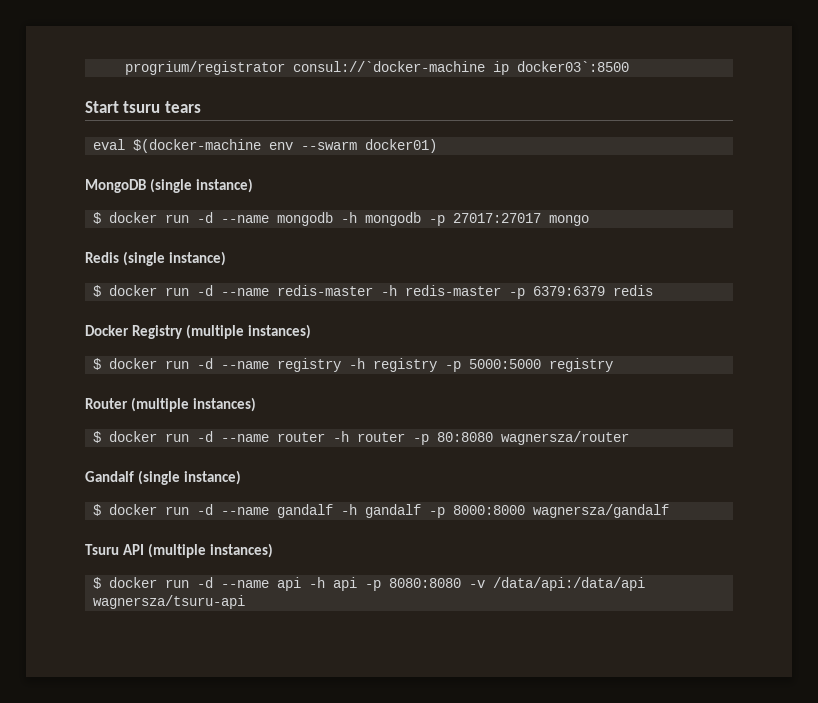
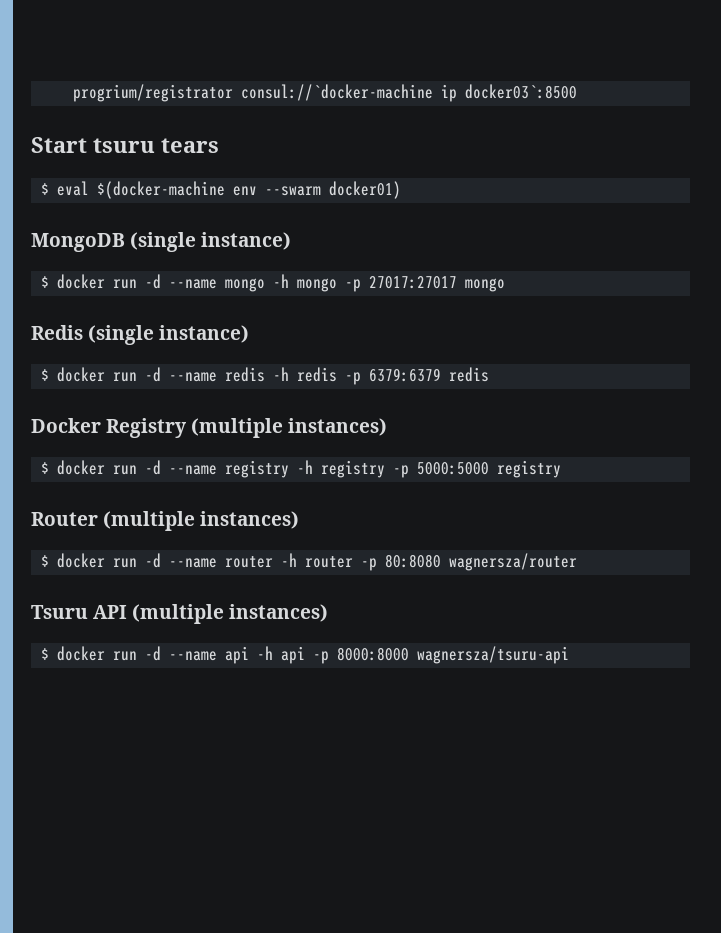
- eval $(docker-machine env --swarm docker01)
+ $ eval $(docker-machine env --swarm docker01)
- $ docker run -d --name mongodb -h mongodb -p 27017:27017 mongo
+ $ docker run -d --name mongo -h mongo -p 27017:27017 mongo
- $ docker run -d --name redis-master -h redis-master -p 6379:6379 redis
+ $ docker run -d --name redis -h redis -p 6379:6379 redis
- Gandalf (single instance)
- $ docker run -d --name gandalf -h gandalf -p 8000:8000 wagnersza/gandalf
- $ docker run -d --name api -h api -p 8080:8080 -v /data/api:/data/api wagnersza/tsuru-api
+ $ docker run -d --name api -h api -p 8000:8000 wagnersza/tsuru-api

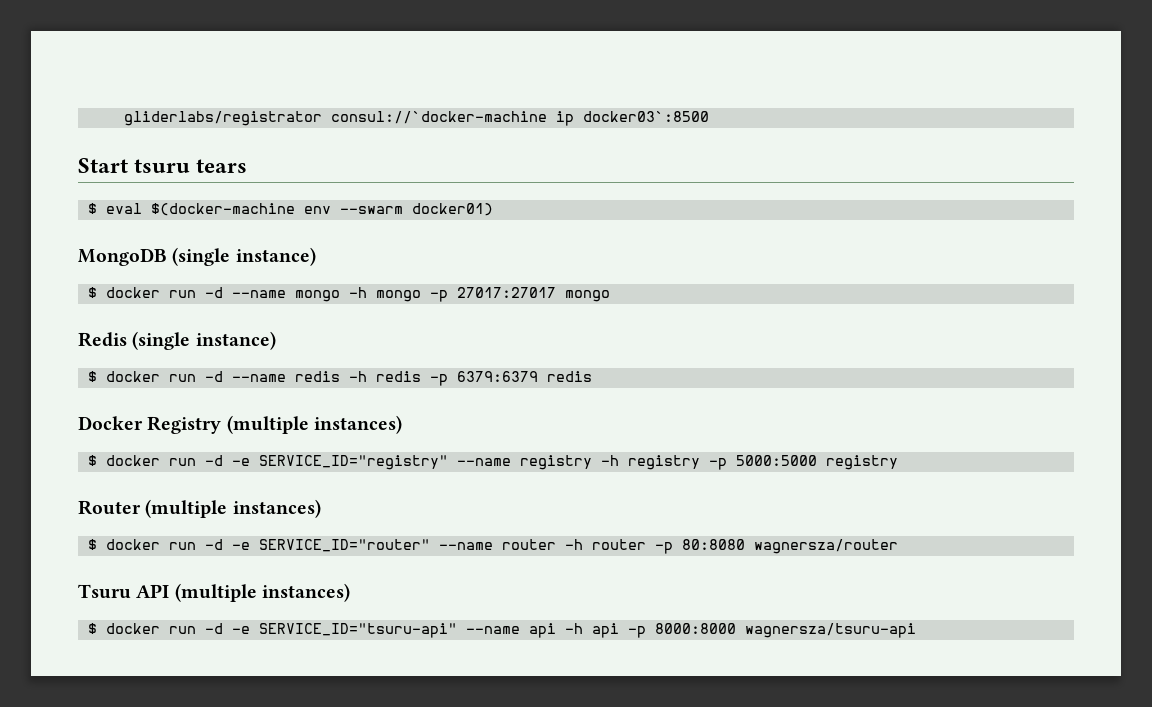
- progrium/registrator consul://`docker-machine ip docker03`:8500
+ gliderlabs/registrator consul://`docker-machine ip docker03`:8500
- $ docker run -d --name registry -h registry -p 5000:5000 registry
+ $ docker run -d -e SERVICE_ID="registry" --name registry -h registry -p 5000:5000 registry
- $ docker run -d --name router -h router -p 80:8080 wagnersza/router
+ $ docker run -d -e SERVICE_ID="router" --name router -h router -p 80:8080 wagnersza/router
- $ docker run -d --name api -h api -p 8000:8000 wagnersza/tsuru-api
+ $ docker run -d -e SERVICE_ID="tsuru-api" --name api -h api -p 8000:8000 wagnersza/tsuru-api

